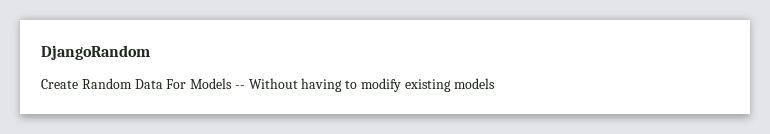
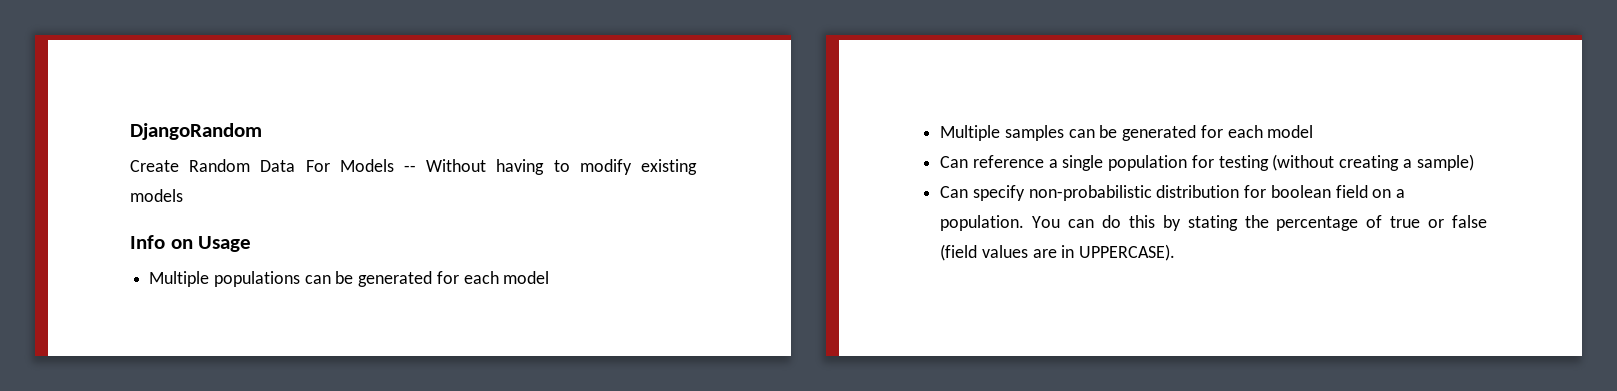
+ Info on Usage
+ Multiple populations can be generated for each model
+ Multiple samples can be generated for each model
+ Can reference a single population for testing (without creating a sample)
+ Can specify non-probabilistic distribution for boolean field on a population. You can do this by stating the percentage of true or false (field values are in UPPERCASE).

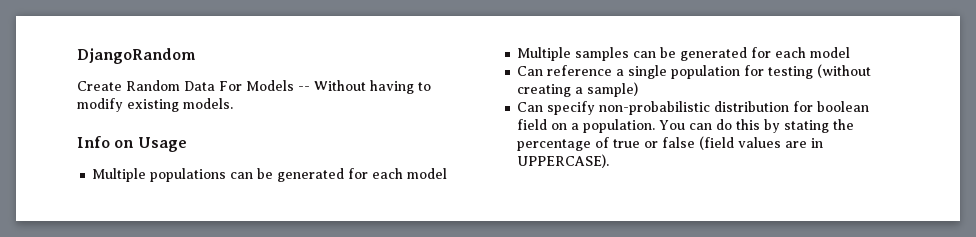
- Create Random Data For Models -- Without having to modify existing models
+ Create Random Data For Models -- Without having to modify existing models.

